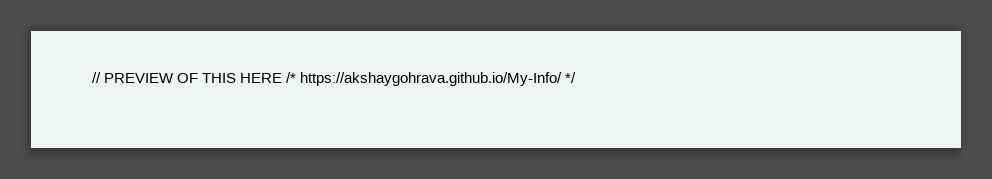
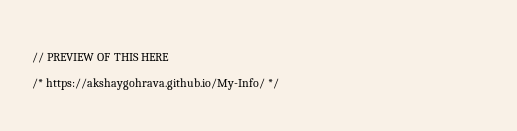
- // PREVIEW OF THIS HERE /* https://akshaygohrava.github.io/My-Info/ */
+ // PREVIEW OF THIS HERE
+ /* https://akshaygohrava.github.io/My-Info/ */

